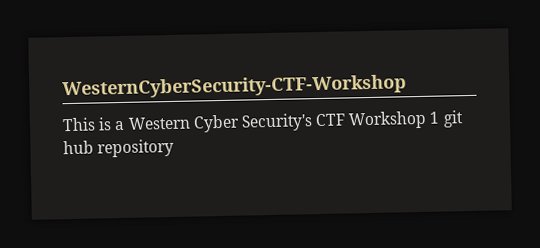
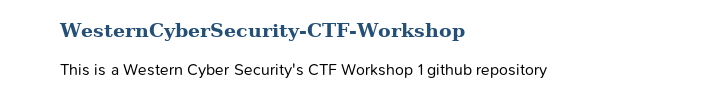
- This is a Western Cyber Security's CTF Workshop 1 git hub repository
+ This is a Western Cyber Security's CTF Workshop 1 github repository

